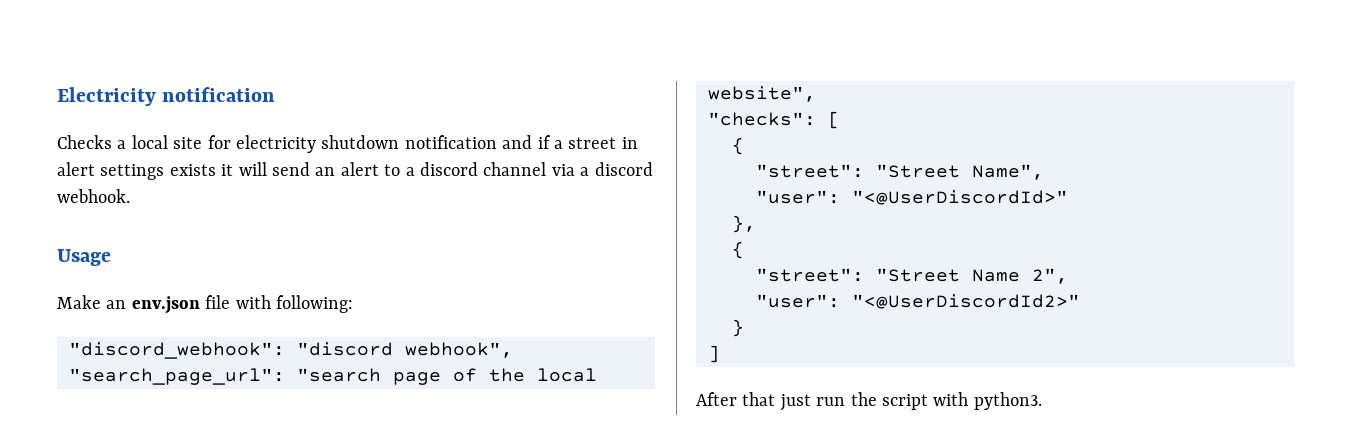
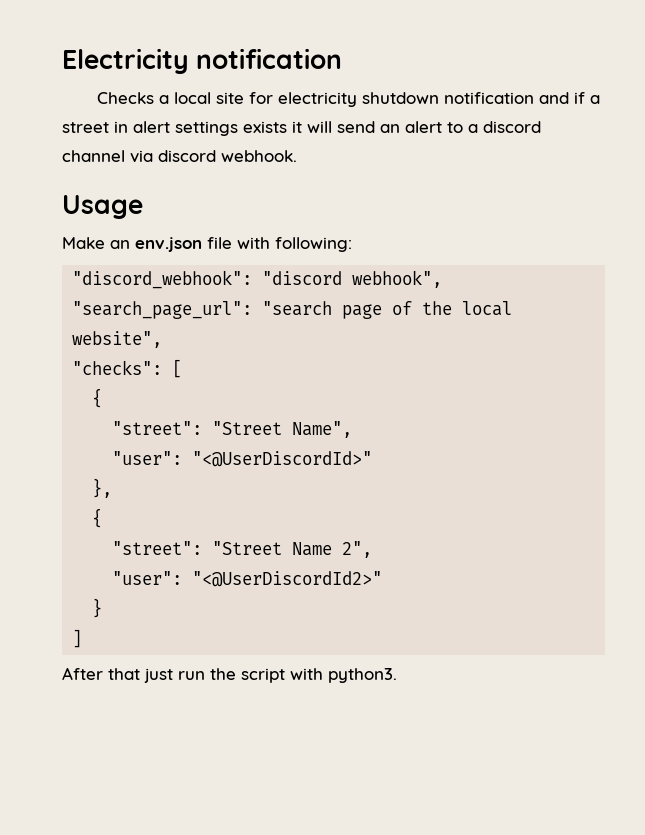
- Checks a local site for electricity shutdown notification and if a street in alert settings exists it will send an alert to a discord channel via a discord webhook.
+ Checks a local site for electricity shutdown notification and if a street in alert settings exists it will send an alert to a discord channel via discord webhook.

